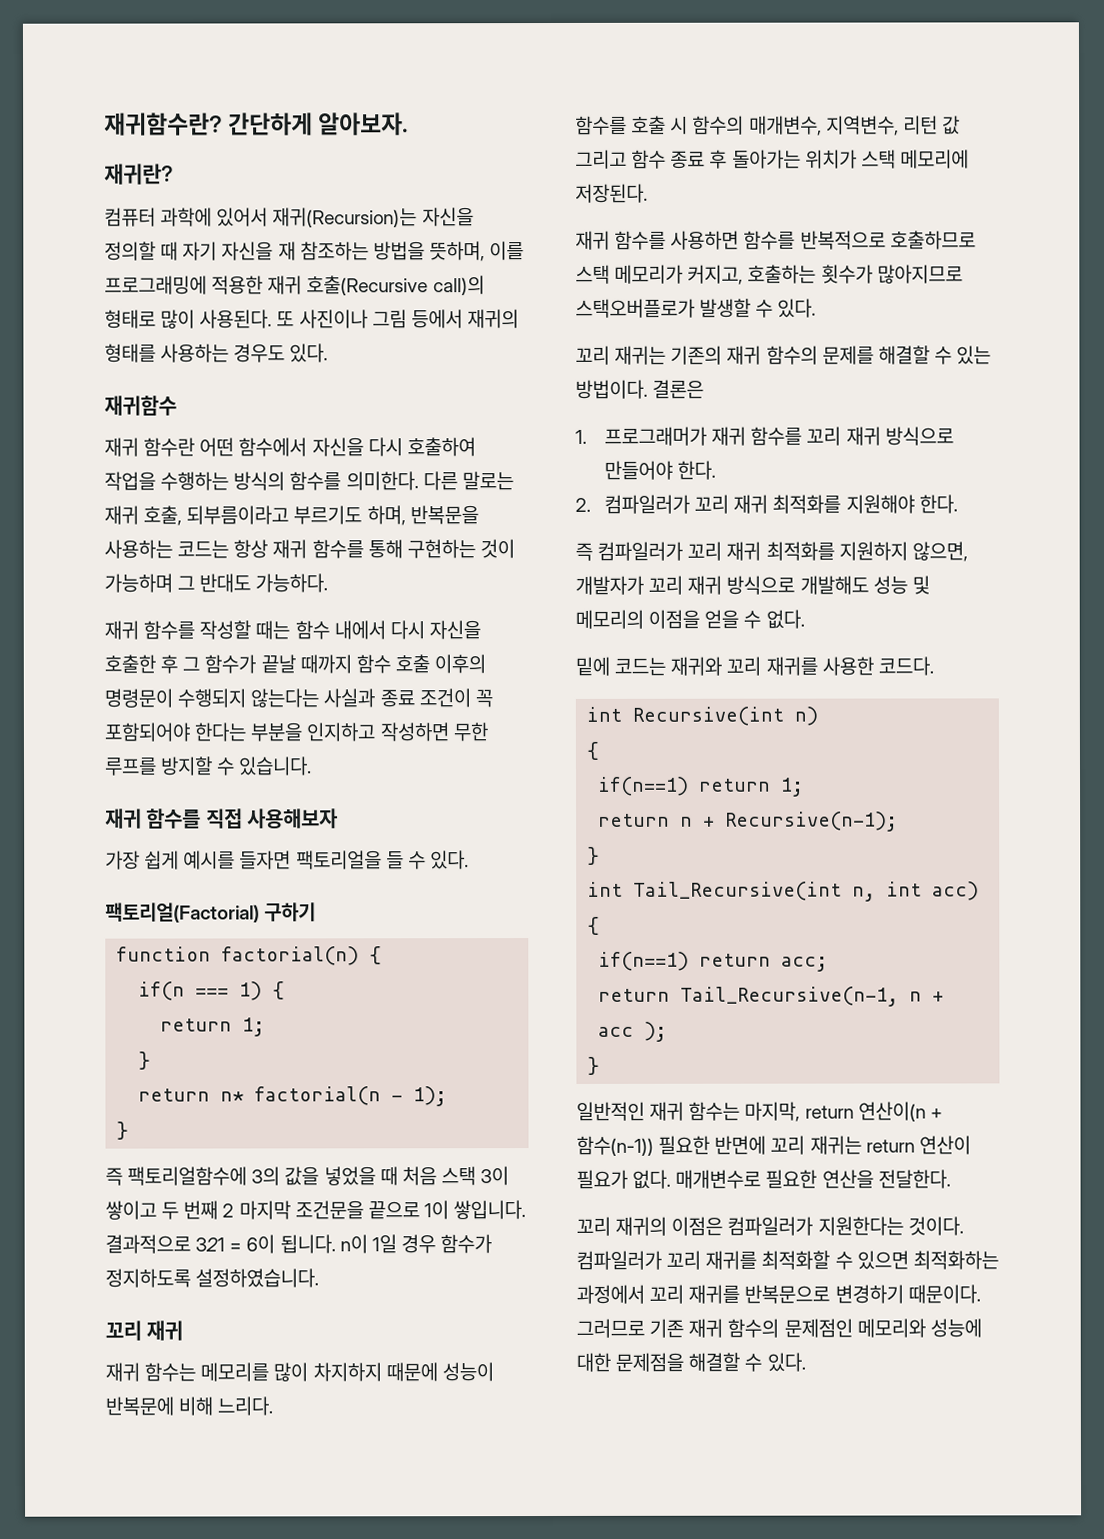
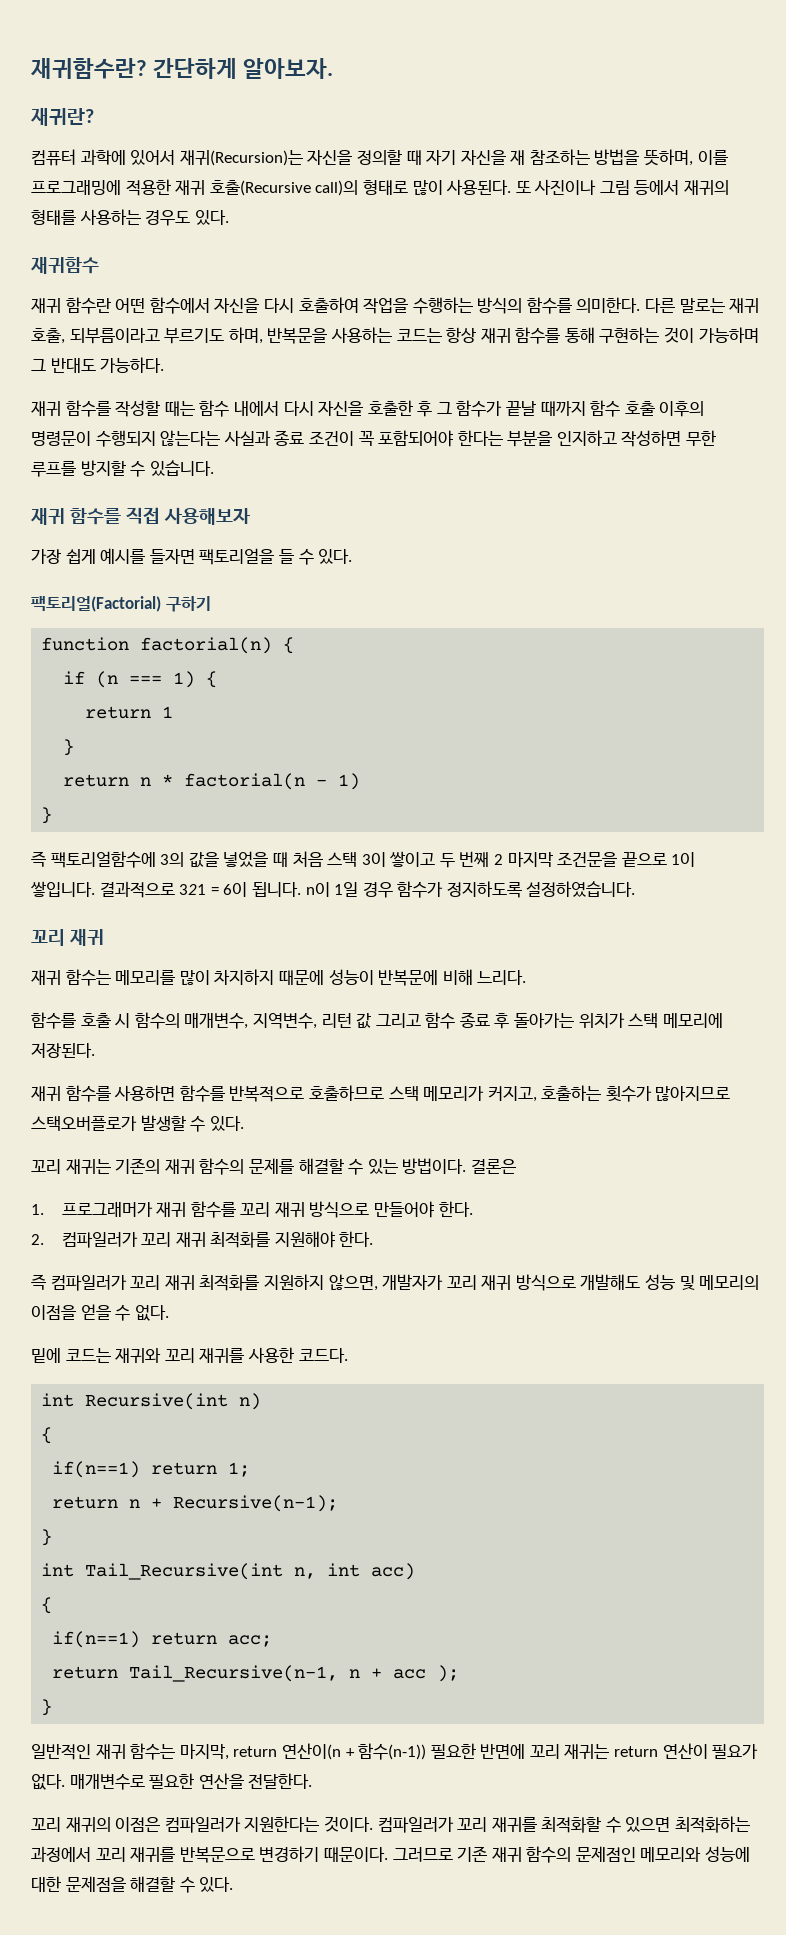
- if(n === 1) {
- return 1;
+ if (n === 1) {
+ return 1
- return n* factorial(n - 1);
+ return n * factorial(n - 1)

